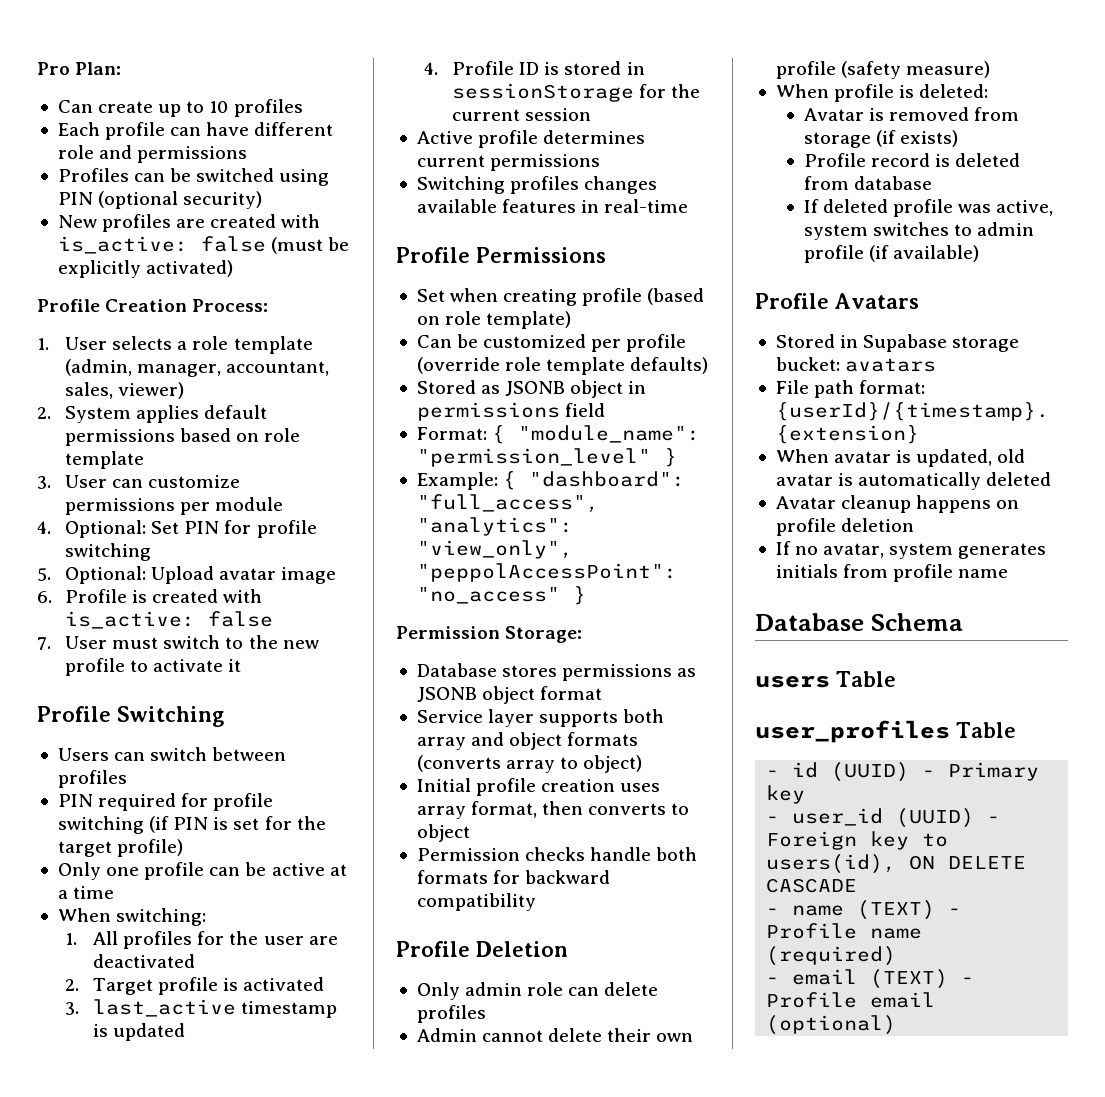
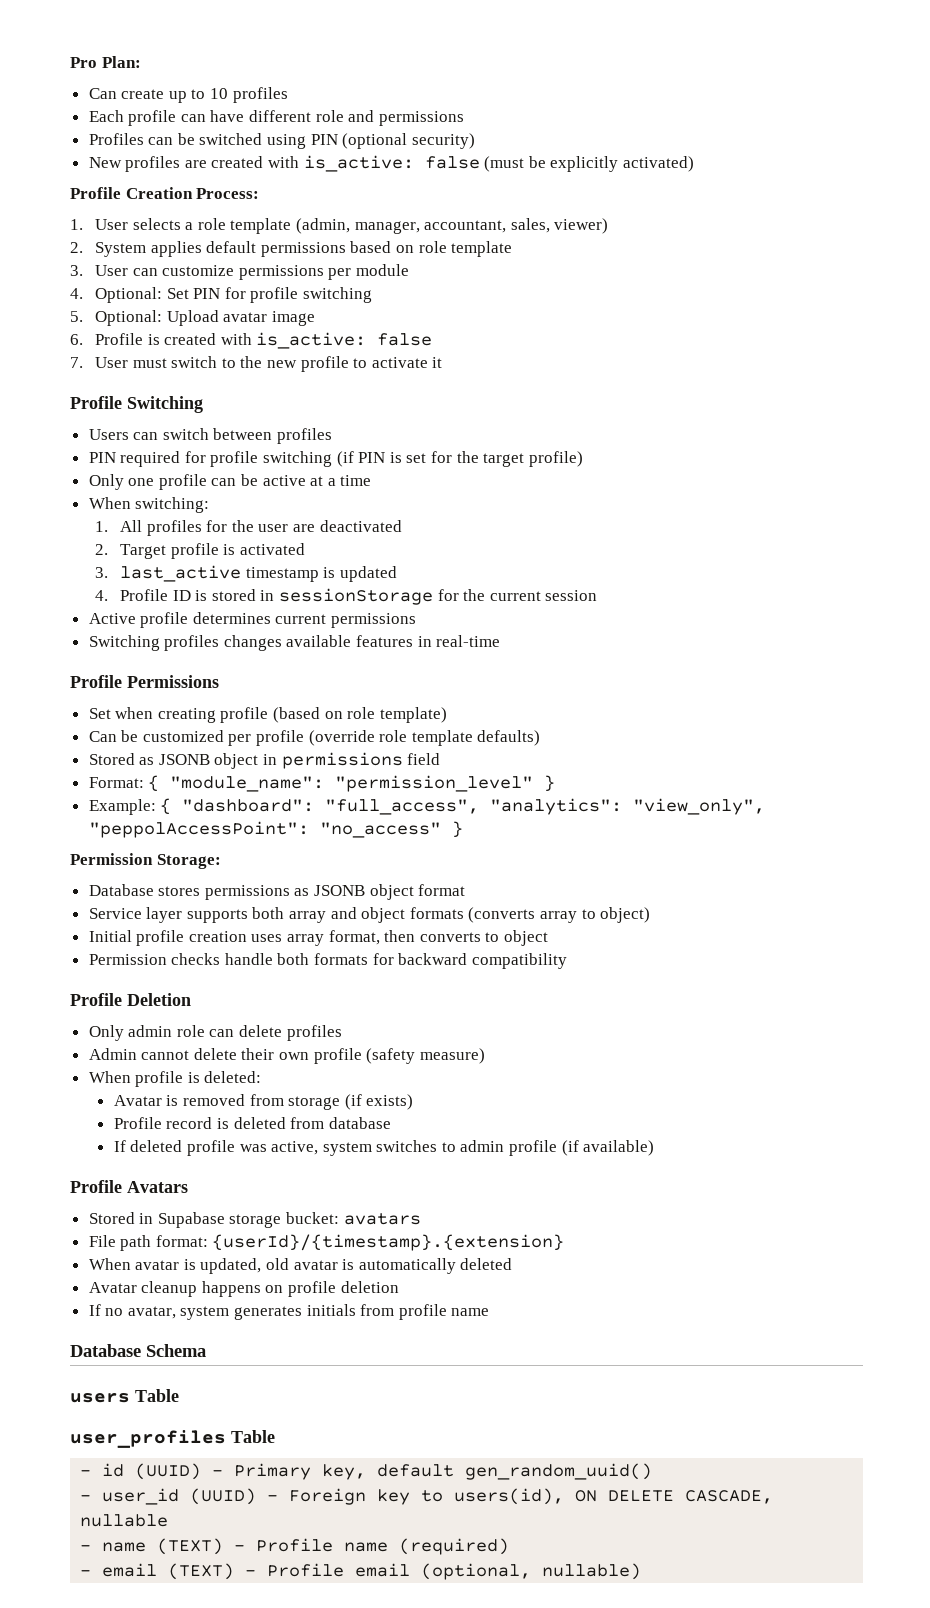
- - id (UUID) - Primary key
+ - id (UUID) - Primary key, default gen_random_uuid()
- - user_id (UUID) - Foreign key to users(id), ON DELETE CASCADE
+ - user_id (UUID) - Foreign key to users(id), ON DELETE CASCADE, nullable
- - email (TEXT) - Profile email (optional)
+ - email (TEXT) - Profile email (optional, nullable)

